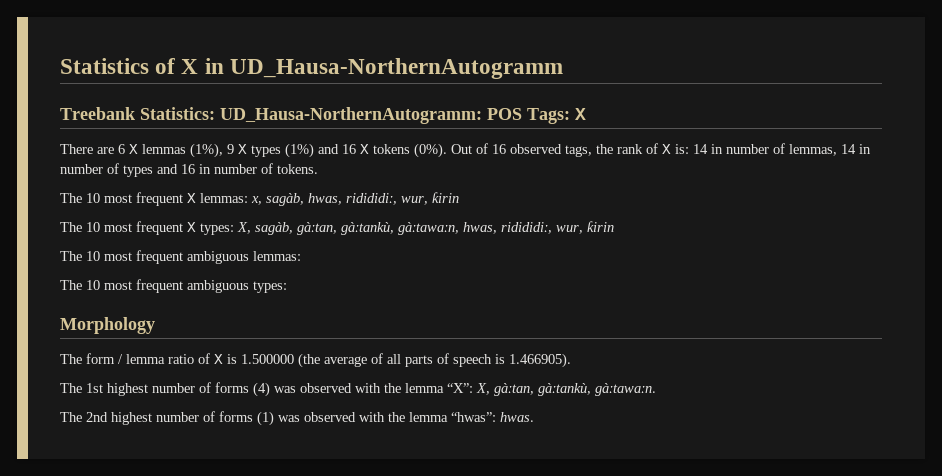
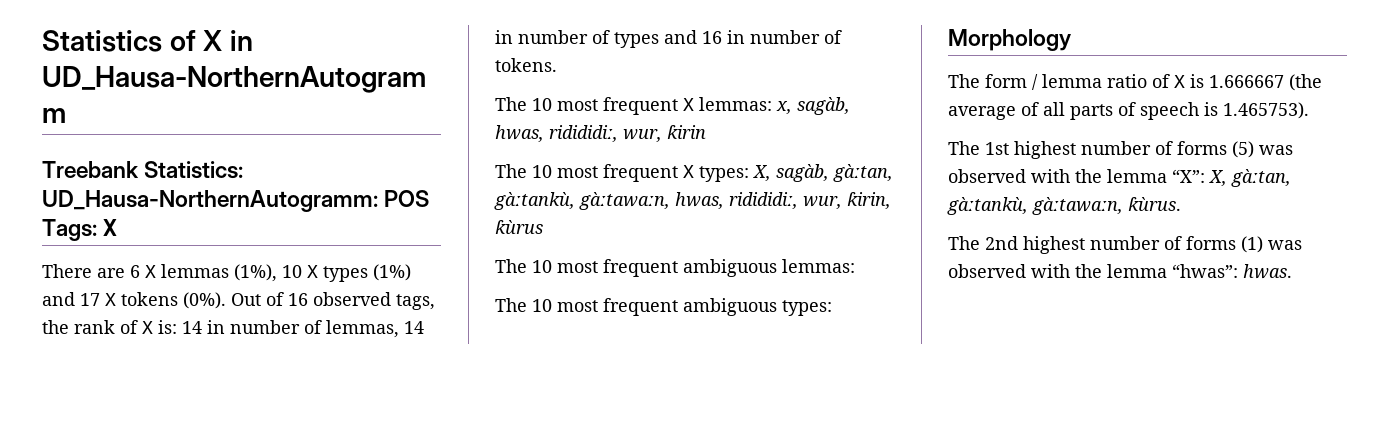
- There are 6 X lemmas (1%), 9 X types (1%) and 16 X tokens (0%).
+ There are 6 X lemmas (1%), 10 X types (1%) and 17 X tokens (0%).
- The 10 most frequent X types: X, sagàb, gàːtan, gàːtankù, gàːtawaːn, hwas, ridididiː, wur, ƙirin
+ The 10 most frequent X types: X, sagàb, gàːtan, gàːtankù, gàːtawaːn, hwas, ridididiː, wur, ƙirin, ƙùrus
- The form / lemma ratio of X is 1.500000 (the average of all parts of speech is 1.466905).
+ The form / lemma ratio of X is 1.666667 (the average of all parts of speech is 1.465753).
- The 1st highest number of forms (4) was observed with the lemma “X”: X, gàːtan, gàːtankù, gàːtawaːn.
+ The 1st highest number of forms (5) was observed with the lemma “X”: X, gàːtan, gàːtankù, gàːtawaːn, ƙùrus.

